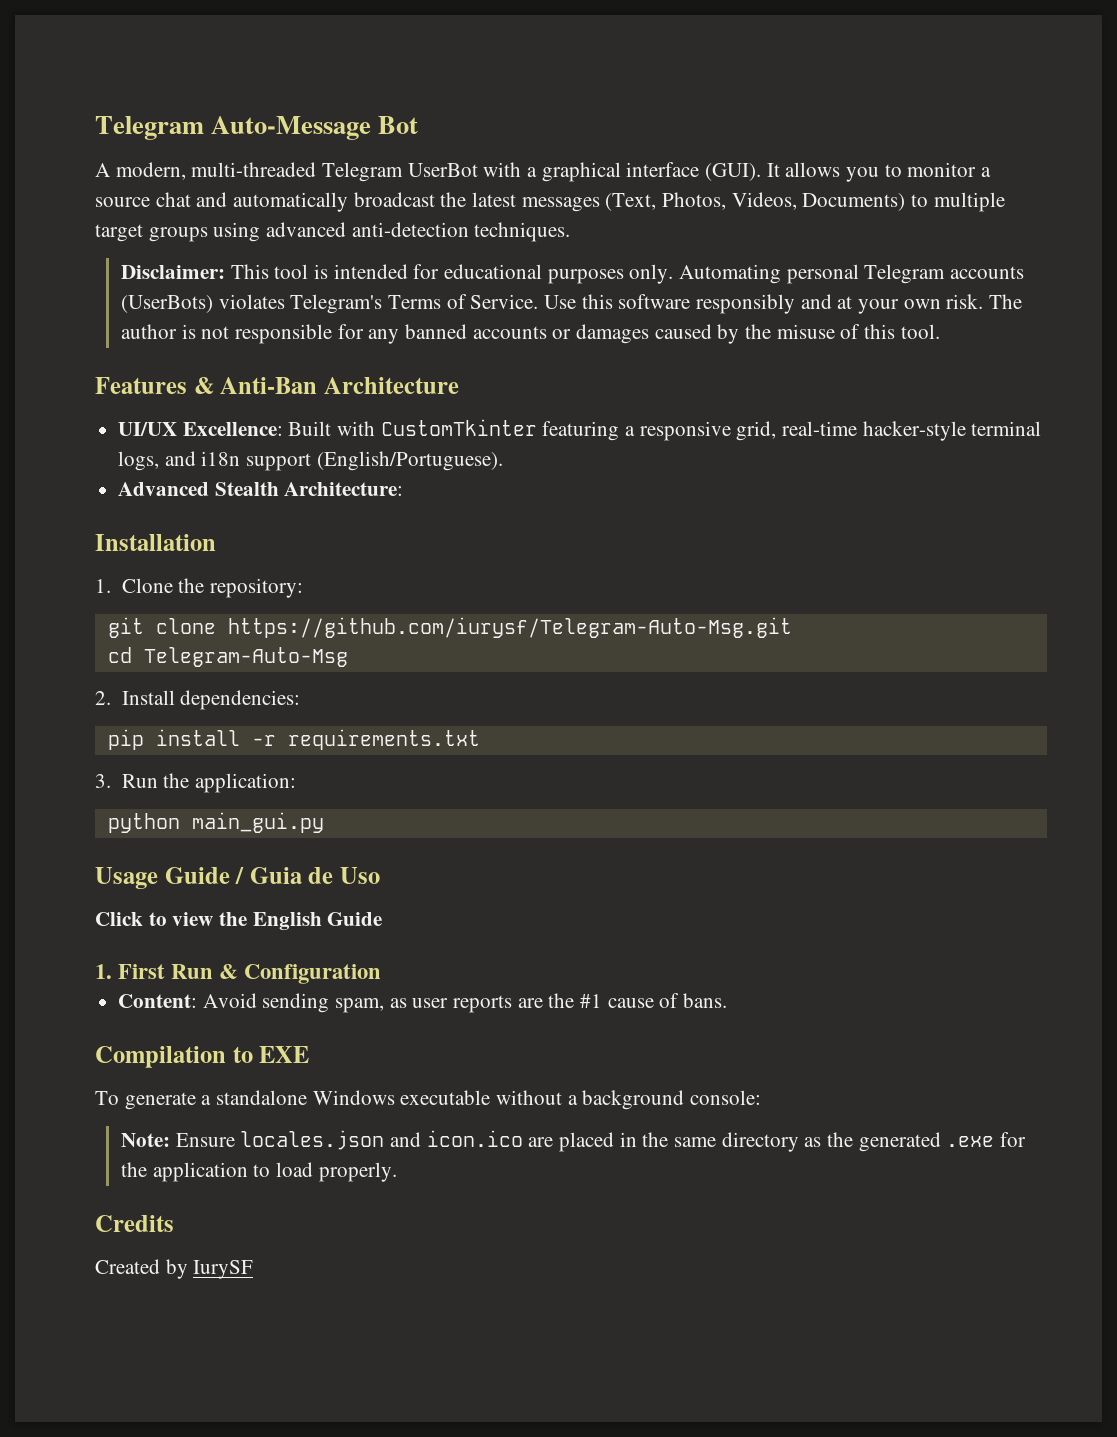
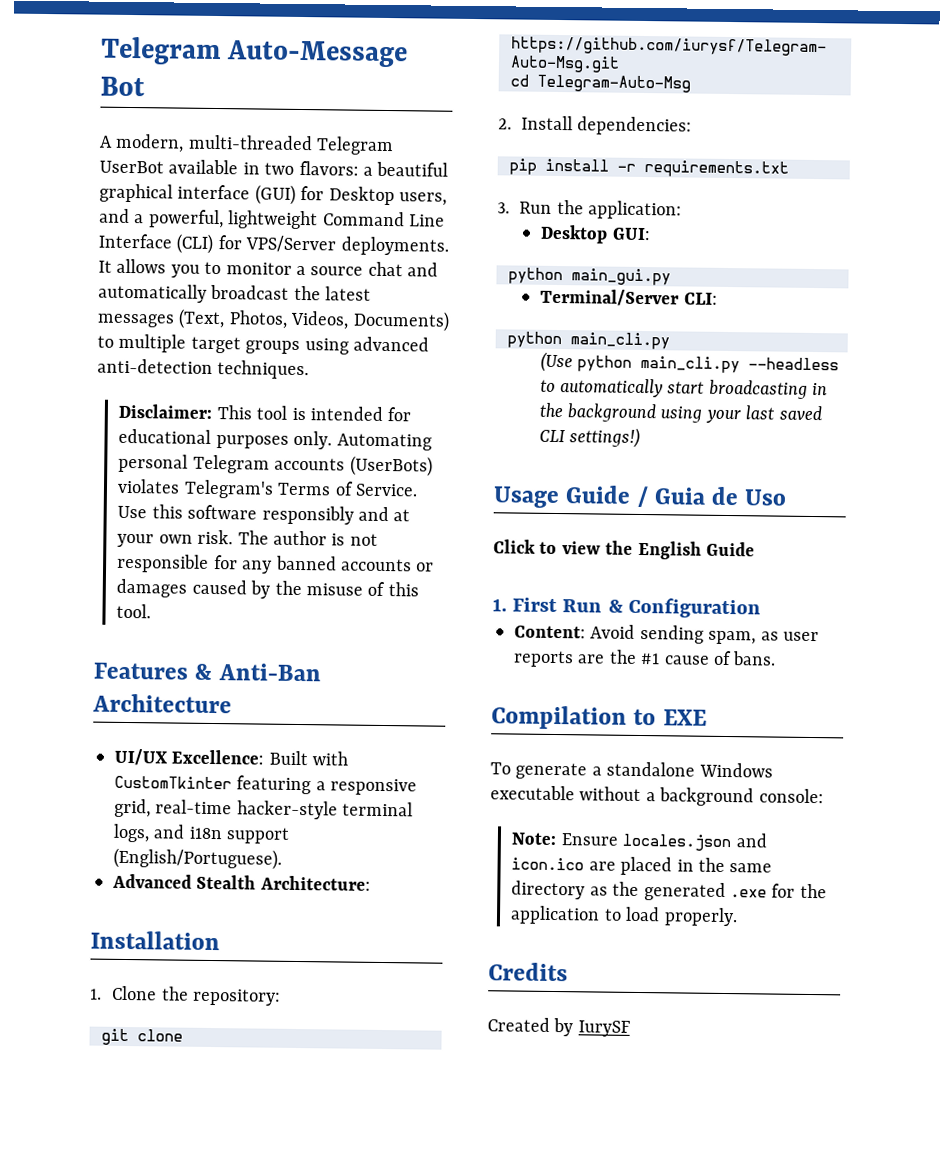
- A modern, multi-threaded Telegram UserBot with a graphical interface (GUI).
+ A modern, multi-threaded Telegram UserBot available in two flavors: a beautiful graphical interface (GUI) for Desktop users, and a powerful, lightweight Command Line Interface (CLI) for VPS/Server deployments.
+ Desktop GUI:
+ Terminal/Server CLI:
+ python main_cli.py
+ (Use python main_cli.py --headless to automatically start broadcasting in the background using your last saved CLI settings!)

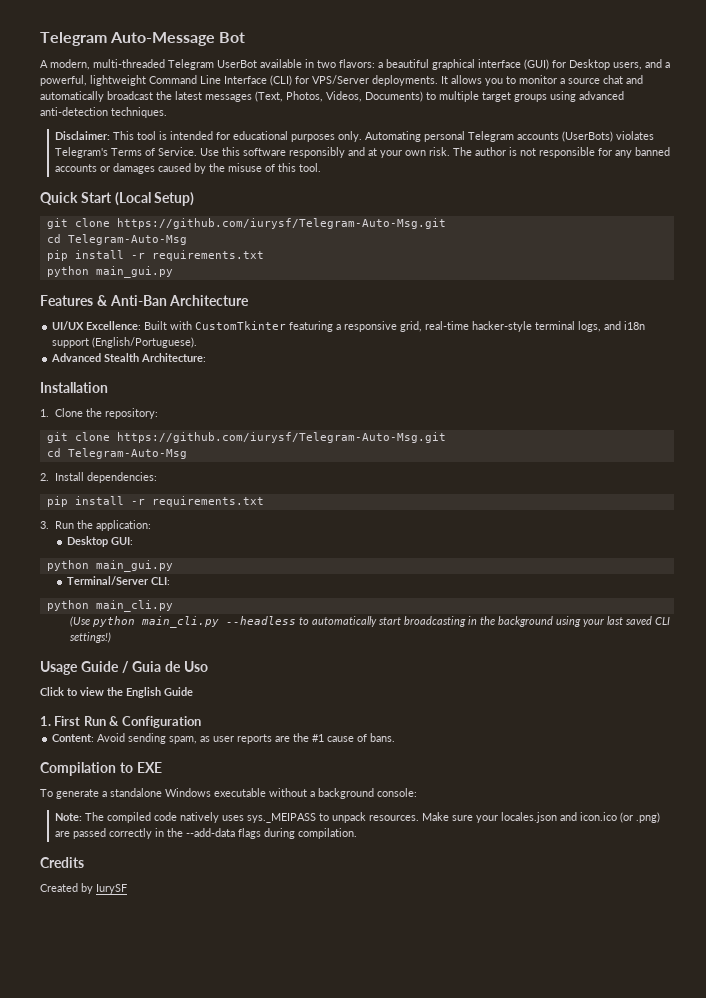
+ Quick Start (Local Setup)
+ git clone https://github.com/iurysf/Telegram-Auto-Msg.git
+ cd Telegram-Auto-Msg
+ pip install -r requirements.txt
+ python main_gui.py
- Note: Ensure locales.json and icon.ico are placed in the same directory as the generated .exe for the application to load properly.
+ Note: The compiled code natively uses sys._MEIPASS to unpack resources. Make sure your locales.json and icon.ico (or .png) are passed correctly in the --add-data flags during compilation.

